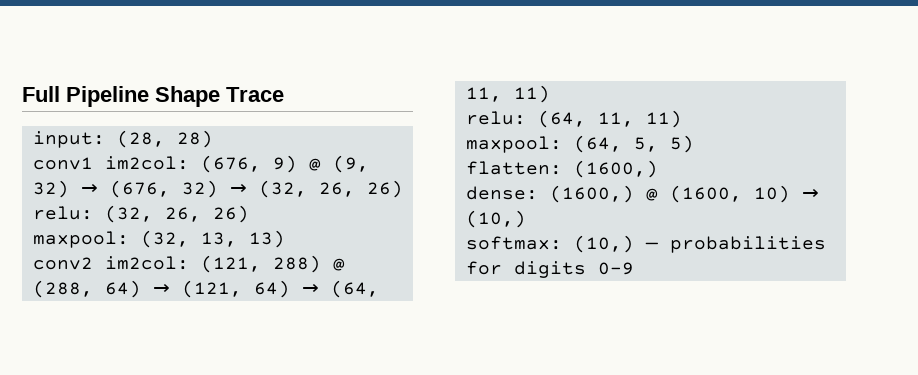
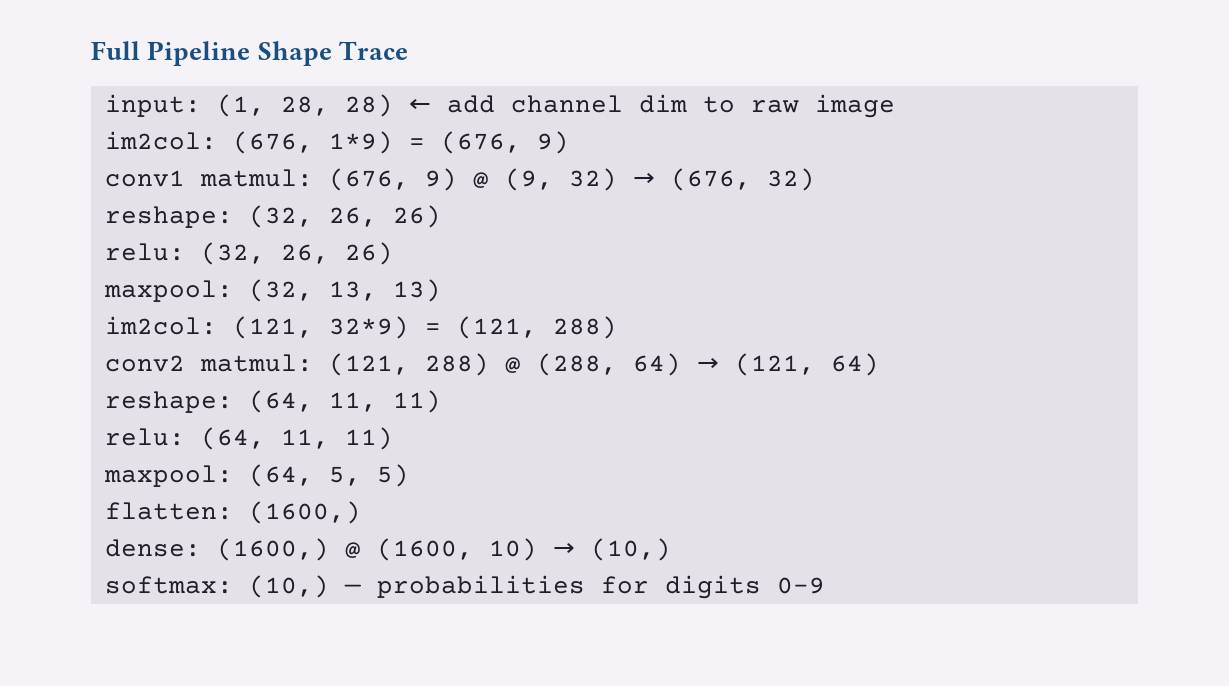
- input: (28, 28)
+ input: (1, 28, 28) ← add channel dim to raw image
+ im2col: (676, 1*9) = (676, 9)
- conv1 im2col: (676, 9) @ (9, 32) → (676, 32) → (32, 26, 26)
+ conv1 matmul: (676, 9) @ (9, 32) → (676, 32)
+ reshape: (32, 26, 26)
+ im2col: (121, 32*9) = (121, 288)
- conv2 im2col: (121, 288) @ (288, 64) → (121, 64) → (64, 11, 11)
+ conv2 matmul: (121, 288) @ (288, 64) → (121, 64)
+ reshape: (64, 11, 11)

